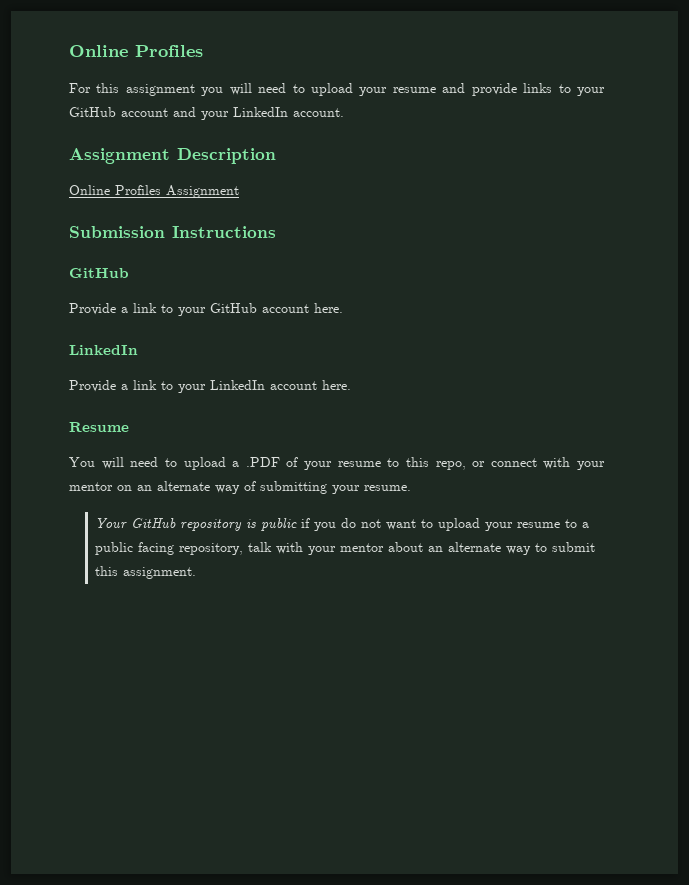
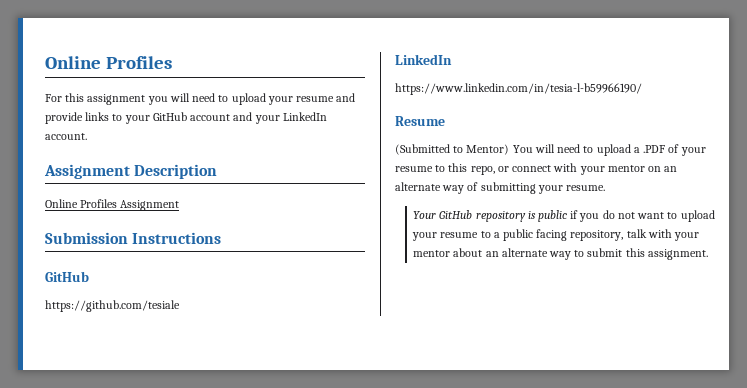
- Provide a link to your GitHub account here.
+ https://github.com/tesiale
  LinkedIn
- Provide a link to your LinkedIn account here.
+ https://www.linkedin.com/in/tesia-l-b59966190/
  Resume
- You will need to upload a .PDF of your resume to this repo, or connect with your mentor on an alternate way of submitting your resume.
+ (Submitted to Mentor) You will need to upload a .PDF of your resume to this repo, or connect with your mentor on an alternate way of submitting your resume.

